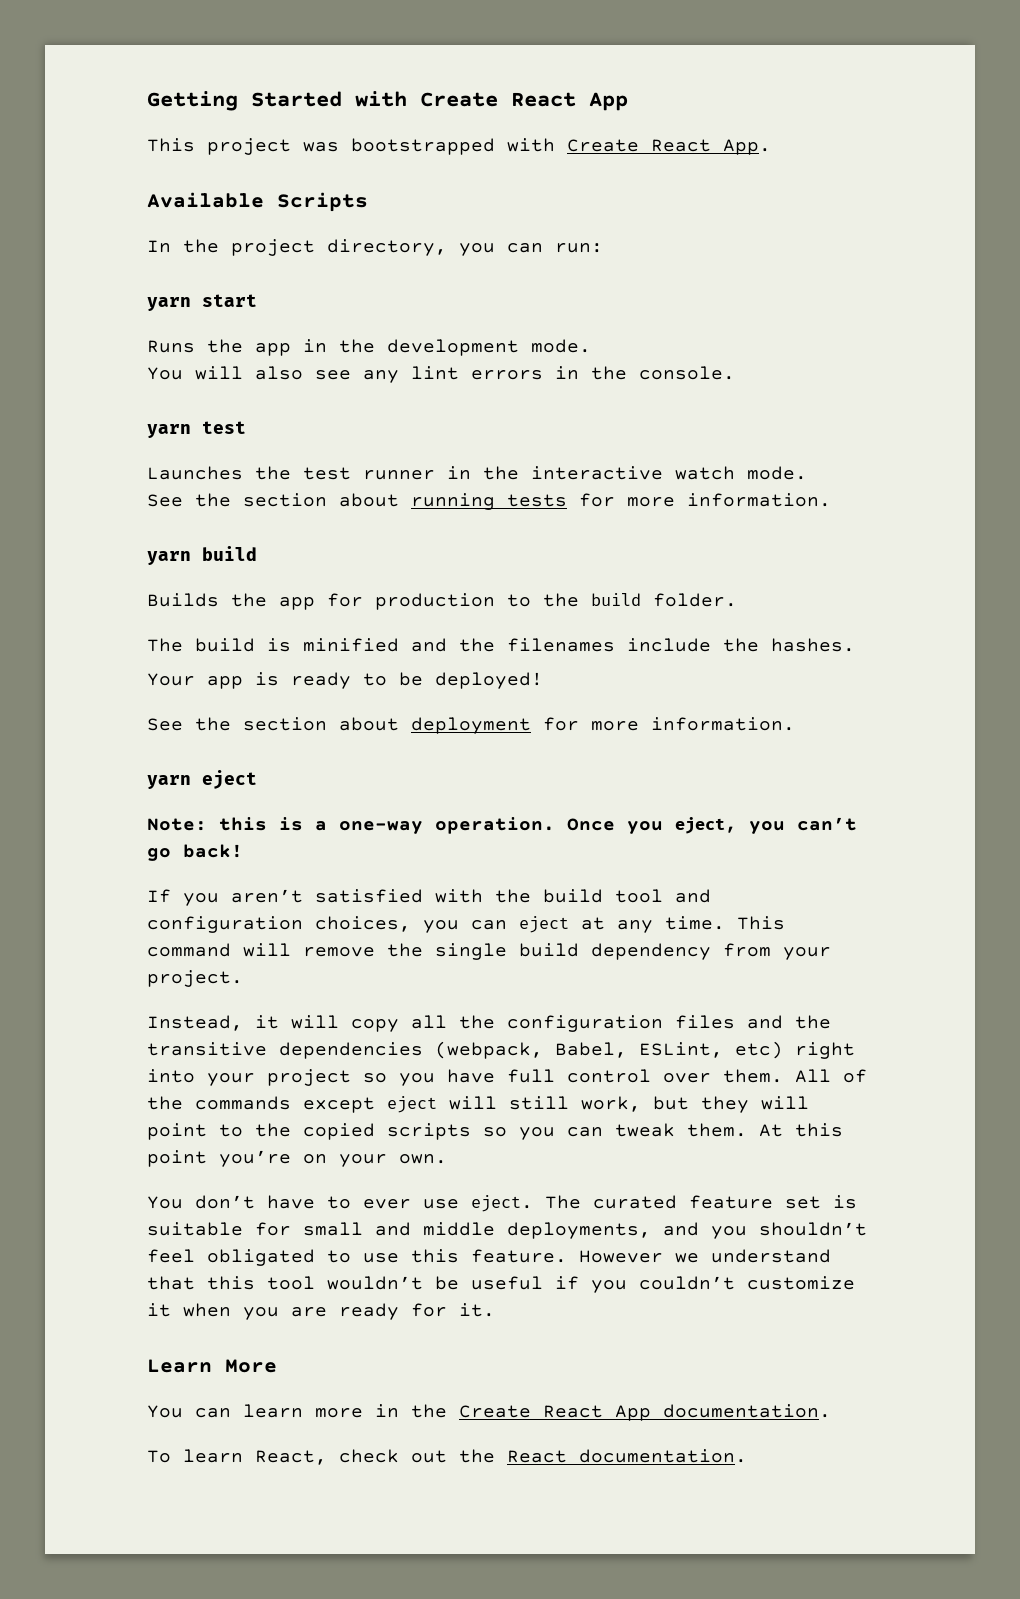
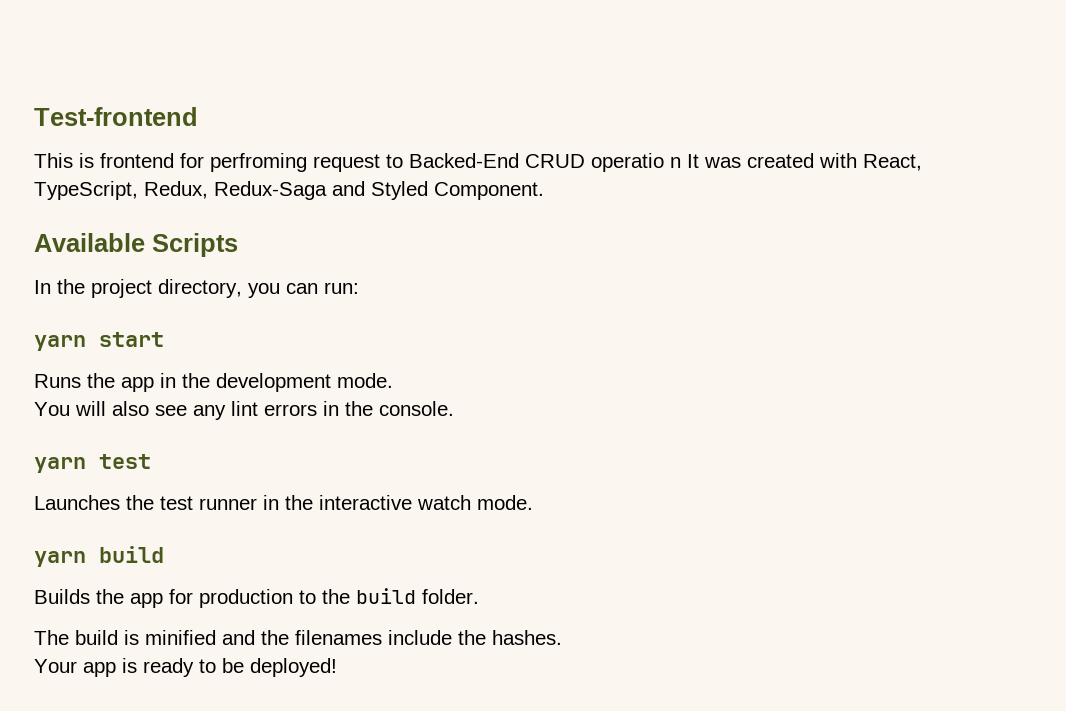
- Getting Started with Create React App
- This project was bootstrapped with Create React App.
+ Test-frontend
+ This is frontend for perfroming request to Backed-End CRUD operatio n It was created with React, TypeScript, Redux, Redux-Saga and Styled Component.
- See the section about running tests for more information.
- See the section about deployment for more information.
- yarn eject
- Note: this is a one-way operation. Once you eject, you can’t go back!
- If you aren’t satisfied with the build tool and configuration choices, you can eject at any time. This command will remove the single build dependency from your project.
- Instead, it will copy all the configuration files and the transitive dependencies (webpack, Babel, ESLint, etc) right into your project so you have full control over them. All of the commands except eject will still work, but they will point to the copied scripts so you can tweak them. At this point you’re on your own.
- You don’t have to ever use eject. The curated feature set is suitable for small and middle deployments, and you shouldn’t feel obligated to use this feature. However we understand that this tool wouldn’t be useful if you couldn’t customize it when you are ready for it.
- Learn More
- You can learn more in the Create React App documentation.
- To learn React, check out the React documentation.

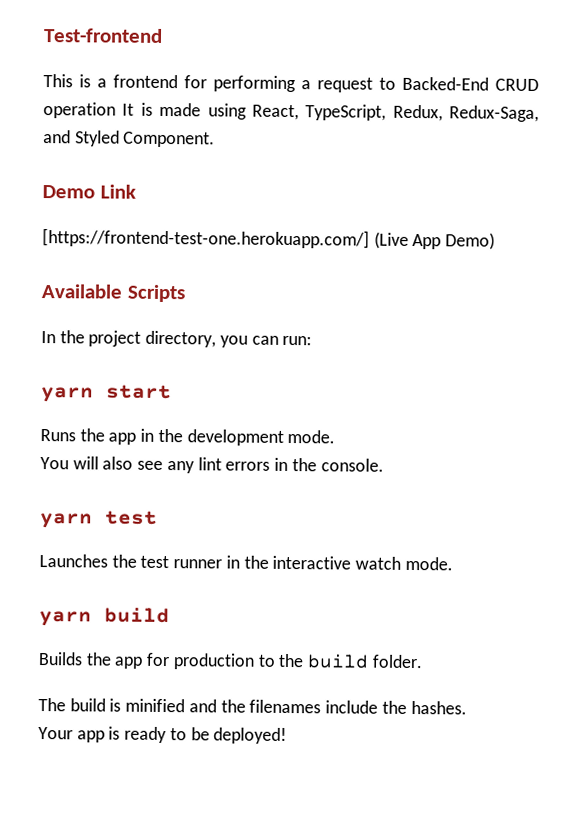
- This is frontend for perfroming request to Backed-End CRUD operatio n It was created with React, TypeScript, Redux, Redux-Saga and Styled Component.
+ This is a frontend for performing a request to Backed-End CRUD operation It is made using React, TypeScript, Redux, Redux-Saga, and Styled Component.
+ Demo Link
+ [https://frontend-test-one.herokuapp.com/] (Live App Demo)

